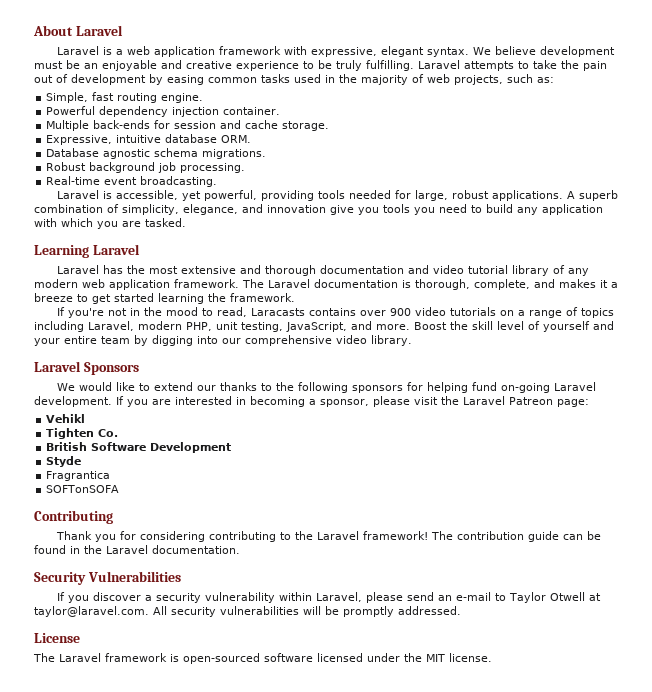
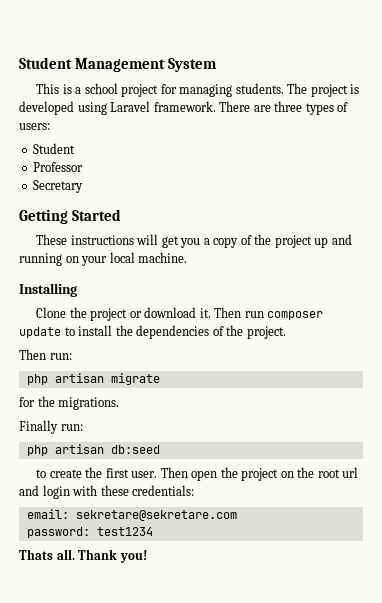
- About Laravel
- Laravel is a web application framework with expressive, elegant syntax. We believe development must be an enjoyable and creative experience to be truly fulfilling. Laravel attempts to take the pain out of development by easing common tasks used in the majority of web projects, such as:
- Simple, fast routing engine.
- Powerful dependency injection container.
- Multiple back-ends for session and cache storage.
- Expressive, intuitive database ORM.
- Database agnostic schema migrations.
- Robust background job processing.
- Real-time event broadcasting.
- Laravel is accessible, yet powerful, providing tools needed for large, robust applications. A superb combination of simplicity, elegance, and innovation give you tools you need to build any application with which you are tasked.
- Learning Laravel
- Laravel has the most extensive and thorough documentation and video tutorial library of any modern web application framework. The Laravel documentation is thorough, complete, and makes it a breeze to get started learning the framework.
- If you're not in the mood to read, Laracasts contains over 900 video tutorials on a range of topics including Laravel, modern PHP, unit testing, JavaScript, and more. Boost the skill level of yourself and your entire team by digging into our comprehensive video library.
- Laravel Sponsors
- We would like to extend our thanks to the following sponsors for helping fund on-going Laravel development. If you are interested in becoming a sponsor, please visit the Laravel Patreon page:
- Vehikl
- Tighten Co.
- British Software Development
- Styde
- Fragrantica
- SOFTonSOFA
- Contributing
- Thank you for considering contributing to the Laravel framework! The contribution guide can be found in the Laravel documentation.
- Security Vulnerabilities
- If you discover a security vulnerability within Laravel, please send an e-mail to Taylor Otwell at taylor@laravel.com. All security vulnerabilities will be promptly addressed.
- License
- The Laravel framework is open-sourced software licensed under the MIT license.
+ Student Management System
+ This is a school project for managing students. The project is developed using Laravel framework. There are three types of users:
+ Student
+ Professor
+ Secretary
+ Getting Started
+ These instructions will get you a copy of the project up and running on your local machine.
+ Installing
+ Clone the project or download it. Then run composer update to install the dependencies of the project.
+ Then run:
+ php artisan migrate
+ for the migrations.
+ Finally run:
+ php artisan db:seed
+ to create the first user. Then open the project on the root url and login with these credentials:
+ email: sekretare@sekretare.com
+ password: test1234
+ Thats all. Thank you!

